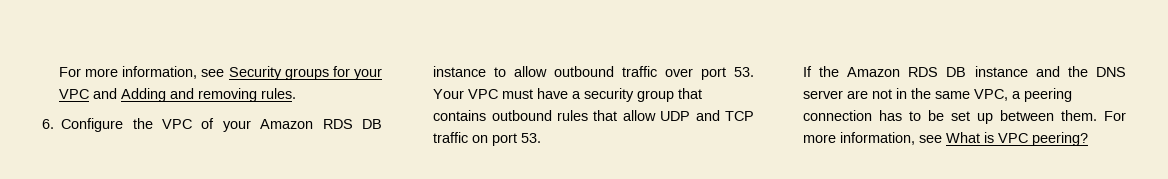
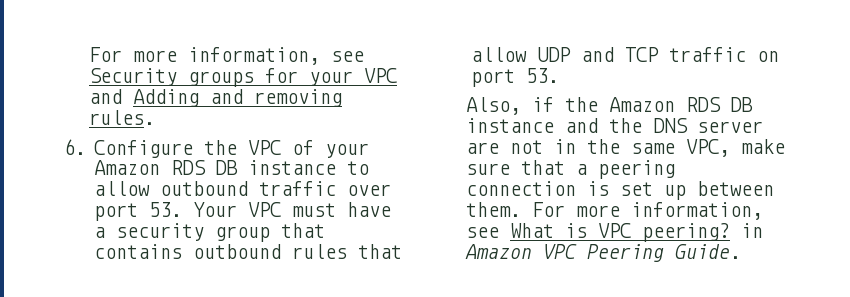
- If the Amazon RDS DB instance and the DNS server are not in the same VPC, a peering connection has to be set up between them.
+ Also, if the Amazon RDS DB instance and the DNS server are not in the same VPC, make sure that a peering connection is set up between them.
- For more information, see What is VPC peering?
+ For more information, see What is VPC peering? in Amazon VPC Peering Guide.

